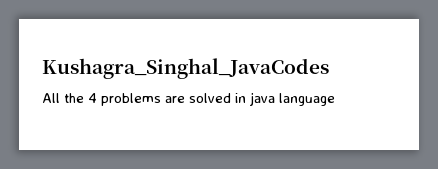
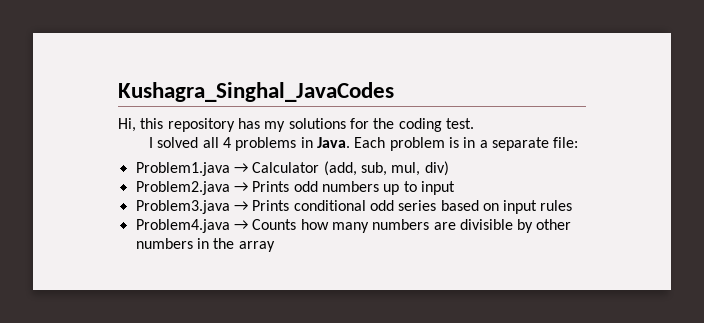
- All the 4 problems are solved in java language
+ Hi, this repository has my solutions for the coding test.
+ I solved all 4 problems in Java. Each problem is in a separate file:
+ Problem1.java → Calculator (add, sub, mul, div)
+ Problem2.java → Prints odd numbers up to input
+ Problem3.java → Prints conditional odd series based on input rules
+ Problem4.java → Counts how many numbers are divisible by other numbers in the array

